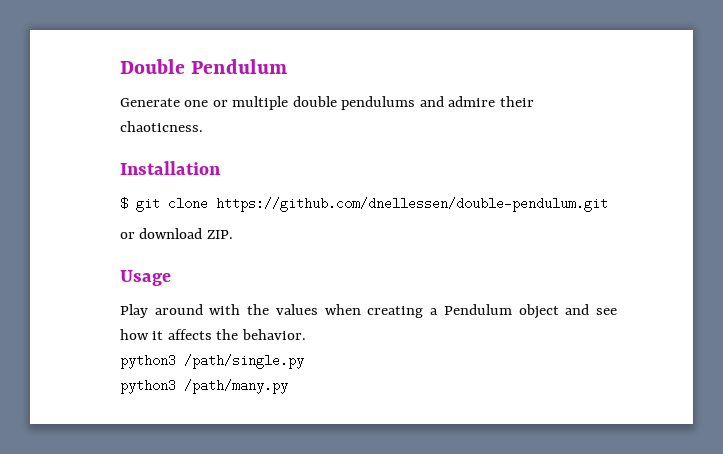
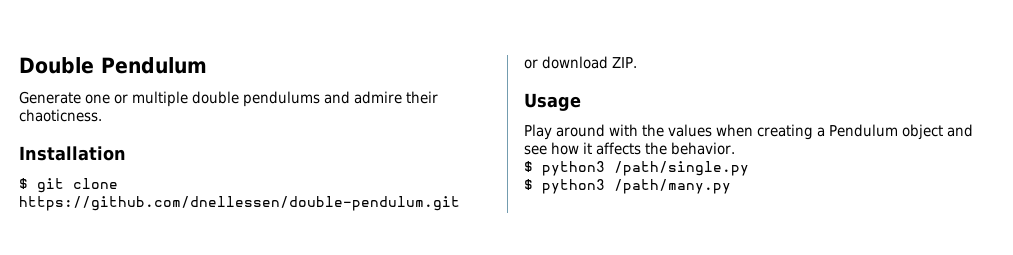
- python3 /path/single.py
+ $ python3 /path/single.py
- python3 /path/many.py
+ $ python3 /path/many.py

